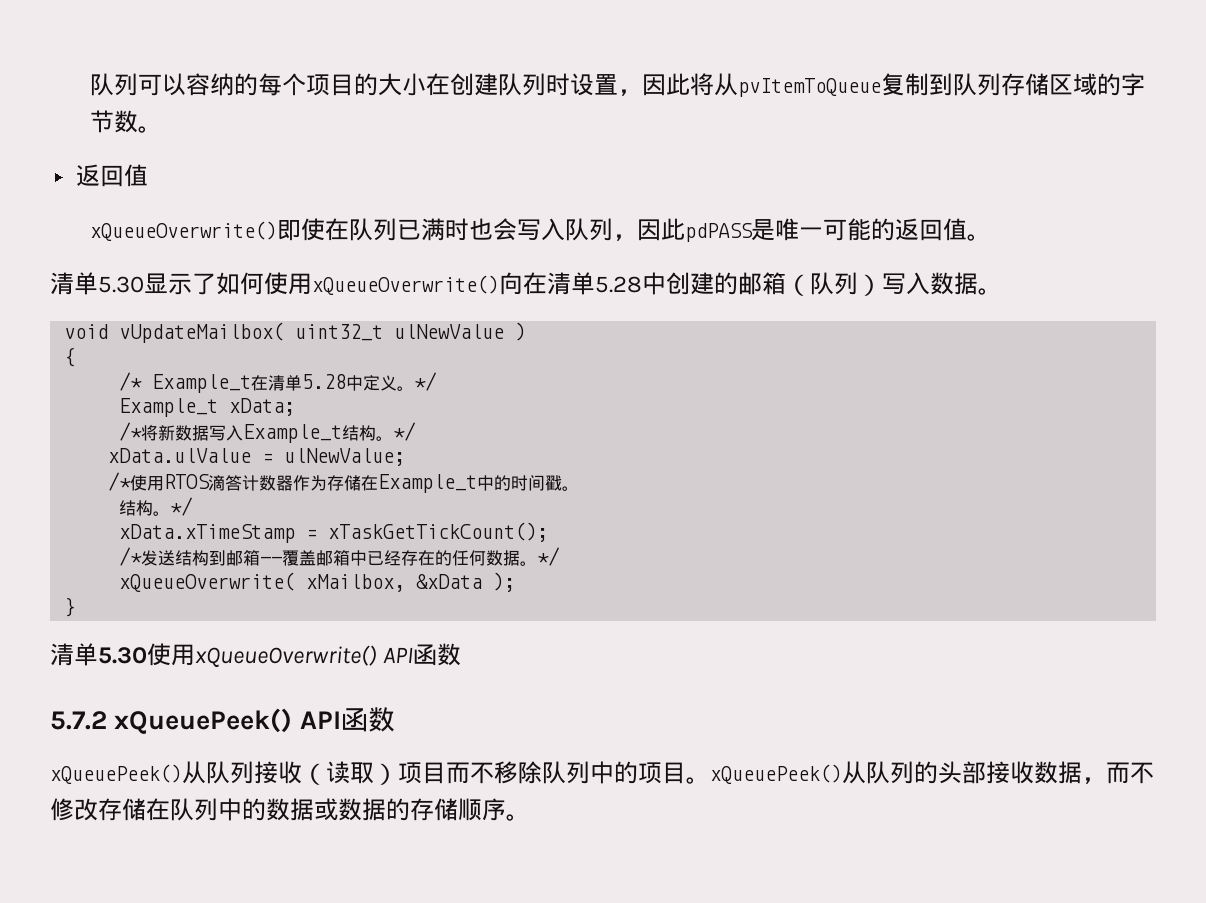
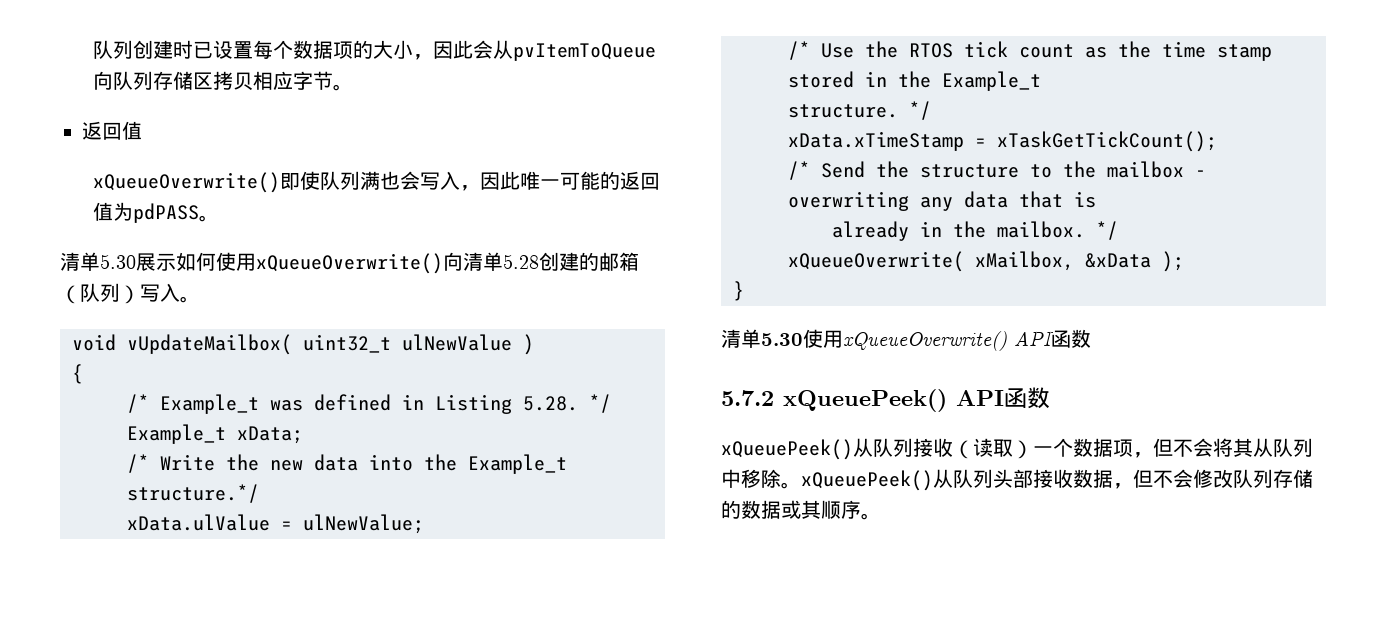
- 队列可以容纳的每个项目的大小在创建队列时设置，因此将从pvItemToQueue复制到队列存储区域的字节数。
+ 队列创建时已设置每个数据项的大小，因此会从pvItemToQueue向队列存储区拷贝相应字节。
  返回值
- xQueueOverwrite()即使在队列已满时也会写入队列，因此pdPASS是唯一可能的返回值。
+ xQueueOverwrite()即使队列满也会写入，因此唯一可能的返回值为pdPASS。
- 清单5.30显示了如何使用xQueueOverwrite()向在清单5.28中创建的邮箱（队列）写入数据。
+ 清单5.30展示如何使用xQueueOverwrite()向清单5.28创建的邮箱（队列）写入。
- /* Example_t在清单5.28中定义。*/
+ /* Example_t was defined in Listing 5.28. */
- /*将新数据写入Example_t结构。*/
+ /* Write the new data into the Example_t structure.*/
  xData.ulValue = ulNewValue;
- /*使用RTOS滴答计数器作为存储在Example_t中的时间戳。
- 结构。
+ /* Use the RTOS tick count as the time stamp stored in the Example_t
+ structure.
- /*发送结构到邮箱——覆盖邮箱中已经存在的任何数据。
+ /* Send the structure to the mailbox - overwriting any data that is
+ already in the mailbox.
- xQueuePeek()从队列接收（读取）项目而不移除队列中的项目。xQueuePeek()从队列的头部接收数据，而不修改存储在队列中的数据或数据的存储顺序。
+ xQueuePeek()从队列接收（读取）一个数据项，但不会将其从队列中移除。xQueuePeek()从队列头部接收数据，但不会修改队列存储的数据或其顺序。

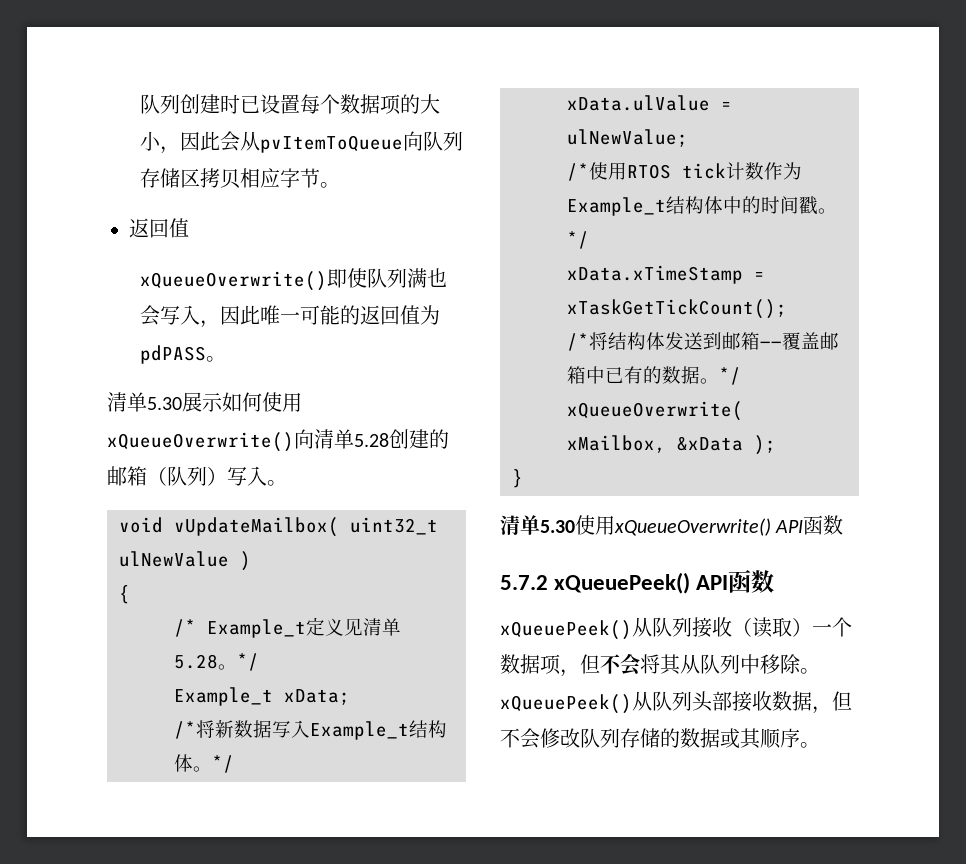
- /* Example_t was defined in Listing 5.28. */
+ /* Example_t定义见清单5.28。*/
- /* Write the new data into the Example_t structure.*/
+ /*将新数据写入Example_t结构体。*/
  xData.ulValue = ulNewValue;
- /* Use the RTOS tick count as the time stamp stored in the Example_t
- structure.
+ /*使用RTOS tick计数作为Example_t结构体中的时间戳。
- /* Send the structure to the mailbox - overwriting any data that is
- already in the mailbox.
+ /*将结构体发送到邮箱——覆盖邮箱中已有的数据。

